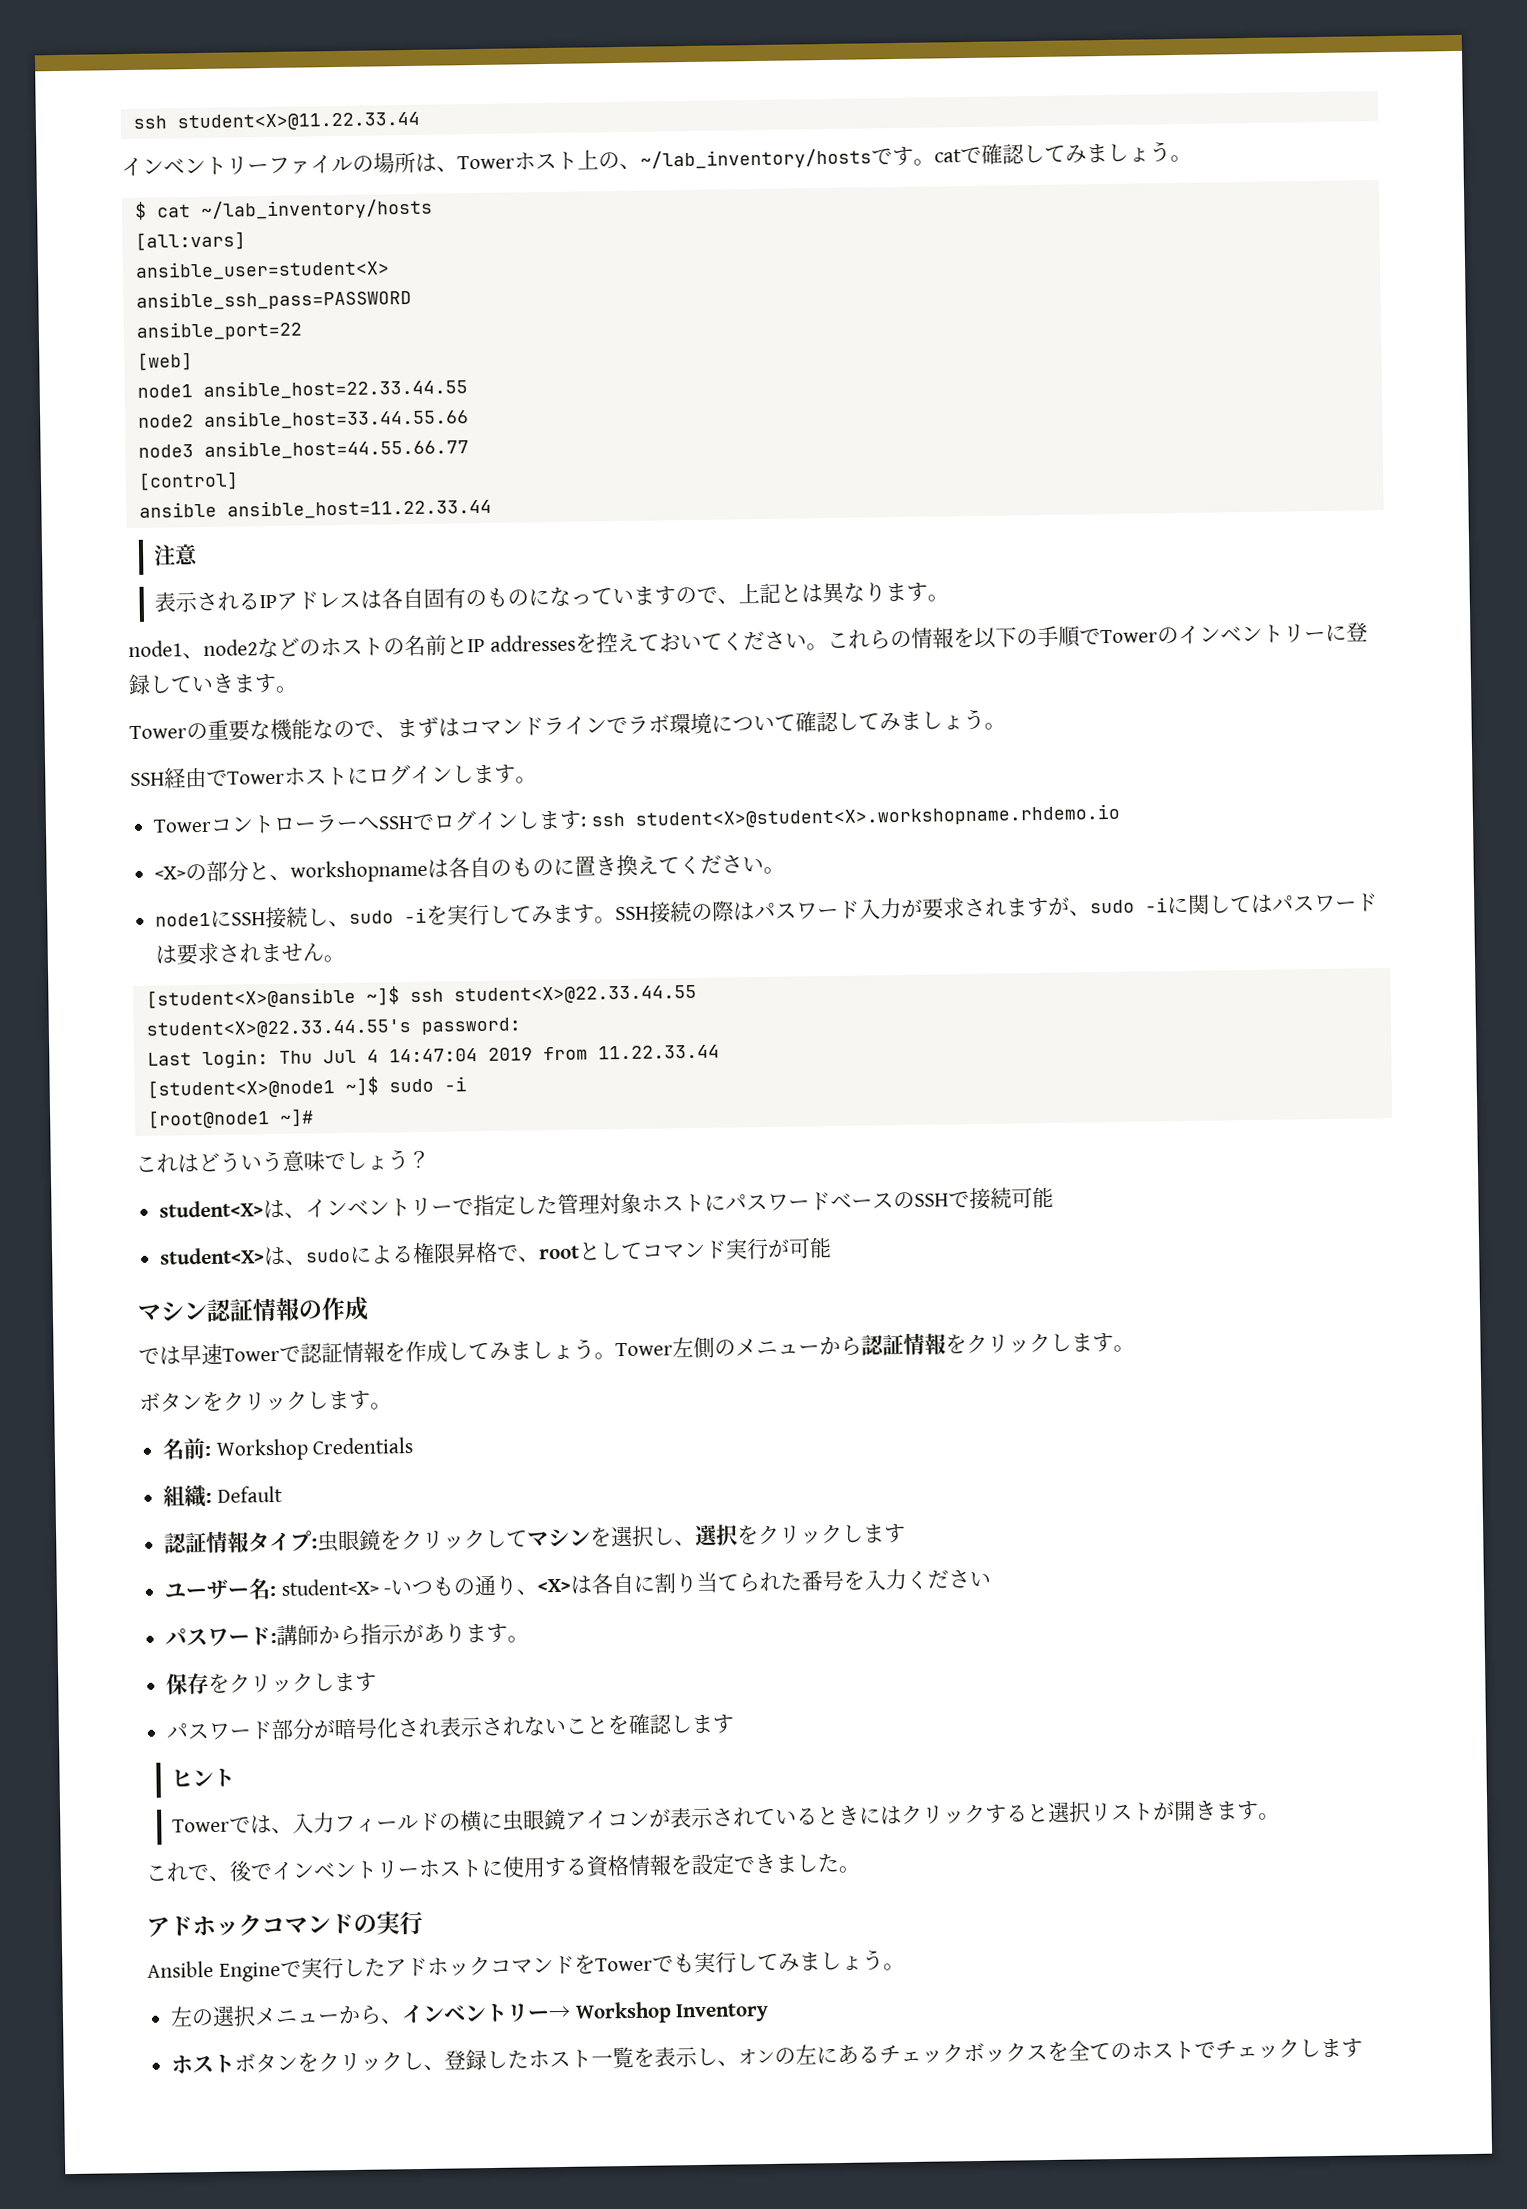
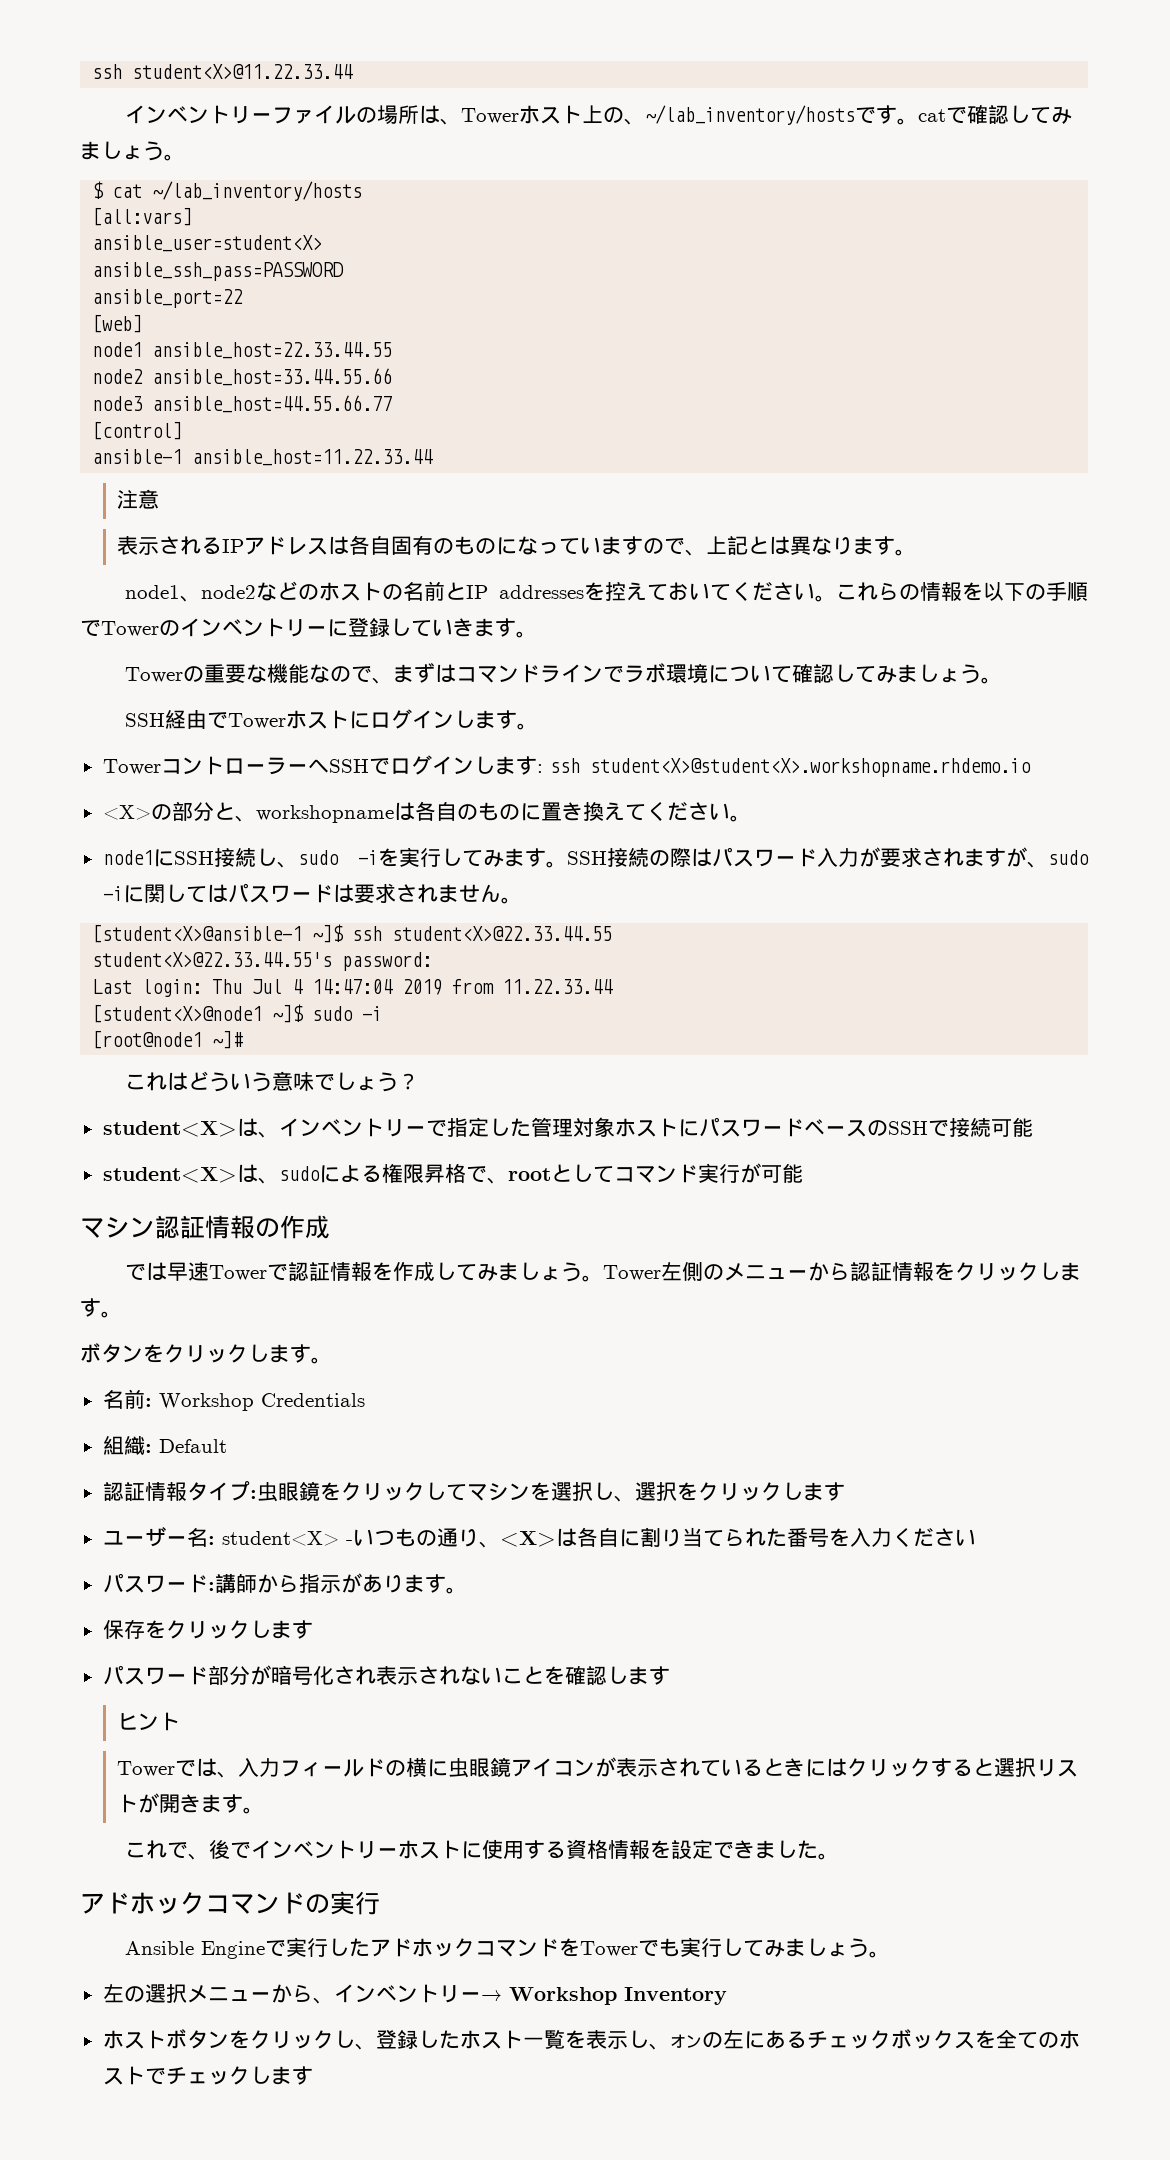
- ansible ansible_host=11.22.33.44
+ ansible-1 ansible_host=11.22.33.44
- [student<X>@ansible ~]$ ssh student<X>@22.33.44.55
+ [student<X>@ansible-1 ~]$ ssh student<X>@22.33.44.55

